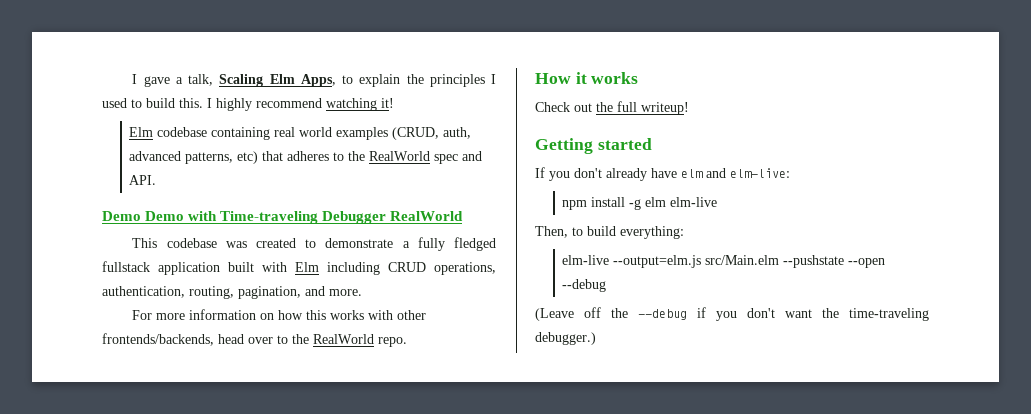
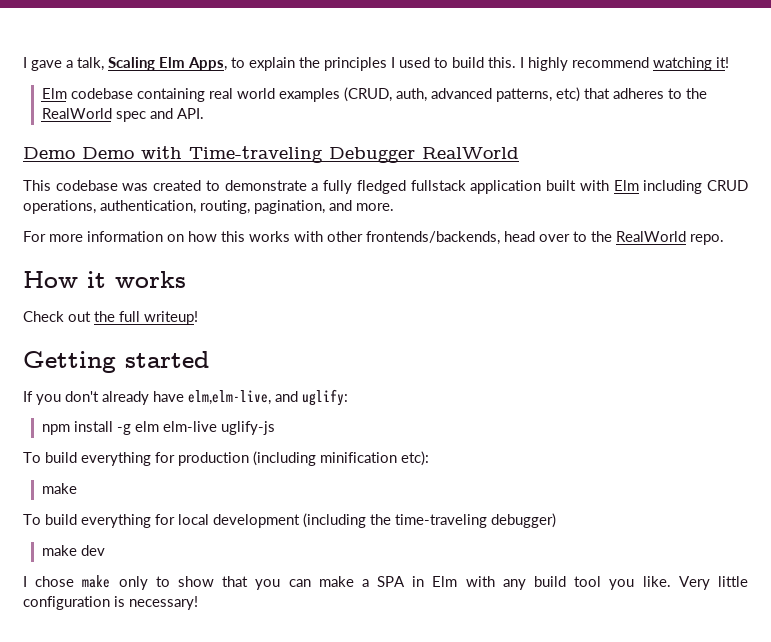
- If you don't already have elm and elm-live:
+ If you don't already have elm,elm-live, and uglify:
- npm install -g elm elm-live
- Then, to build everything:
- elm-live --output=elm.js src/Main.elm --pushstate --open --debug
- (Leave off the --debug if you don't want the time-traveling debugger.)
+ npm install -g elm elm-live uglify-js
+ To build everything for production (including minification etc):
+ make
+ To build everything for local development (including the time-traveling debugger)
+ make dev
+ I chose make only to show that you can make a SPA in Elm with any build tool you like. Very little configuration is necessary!

